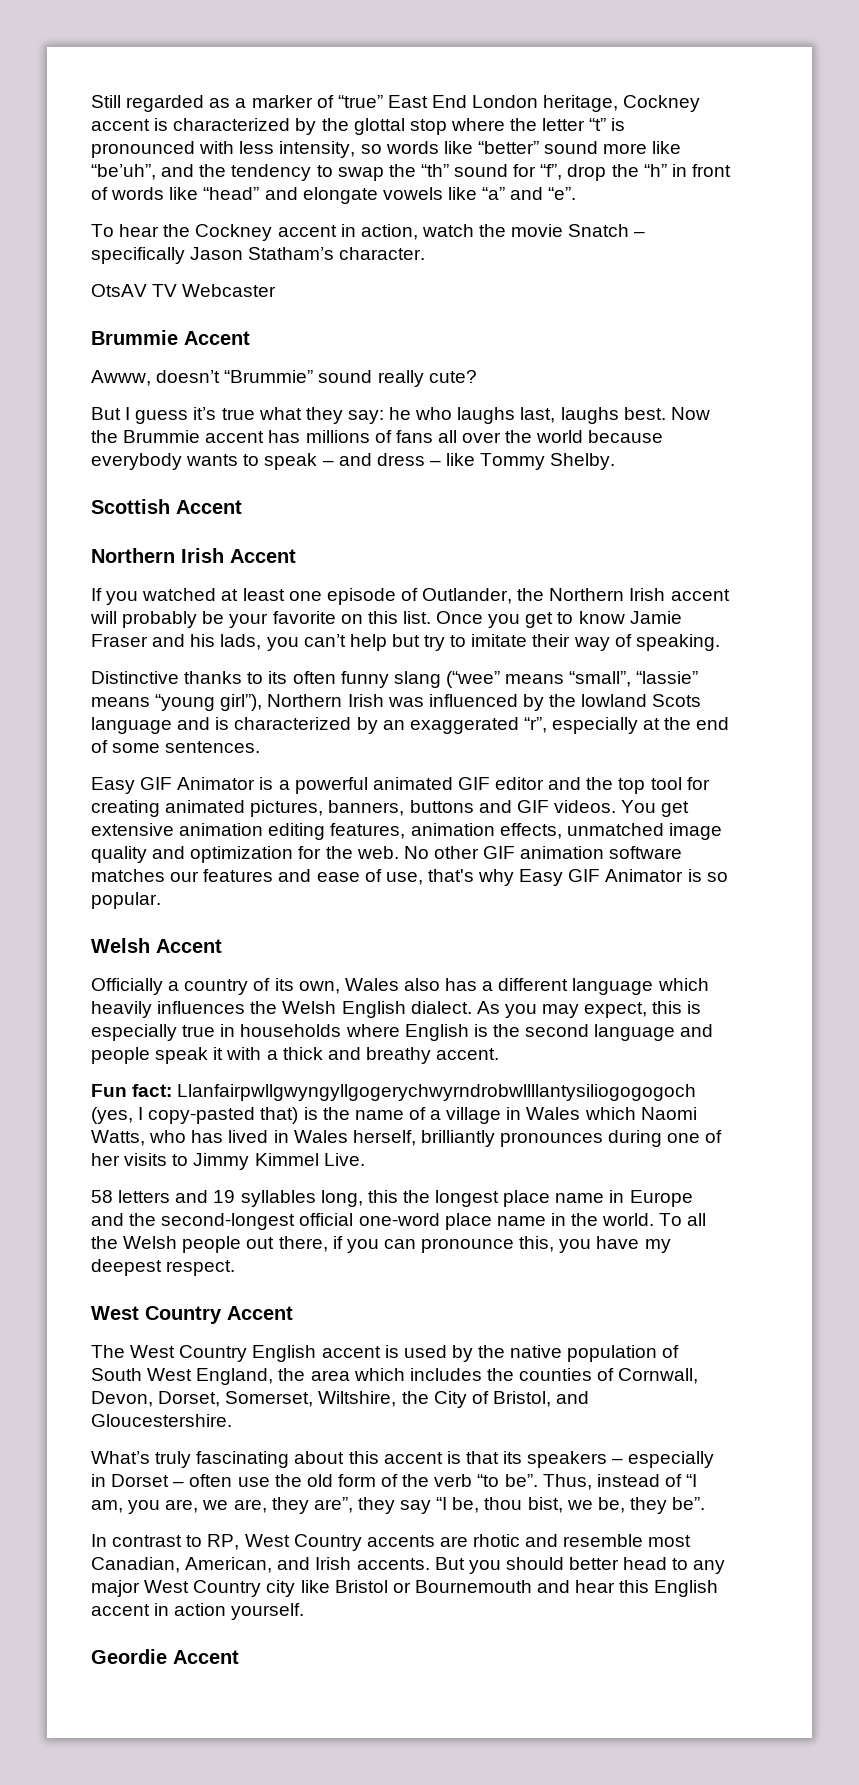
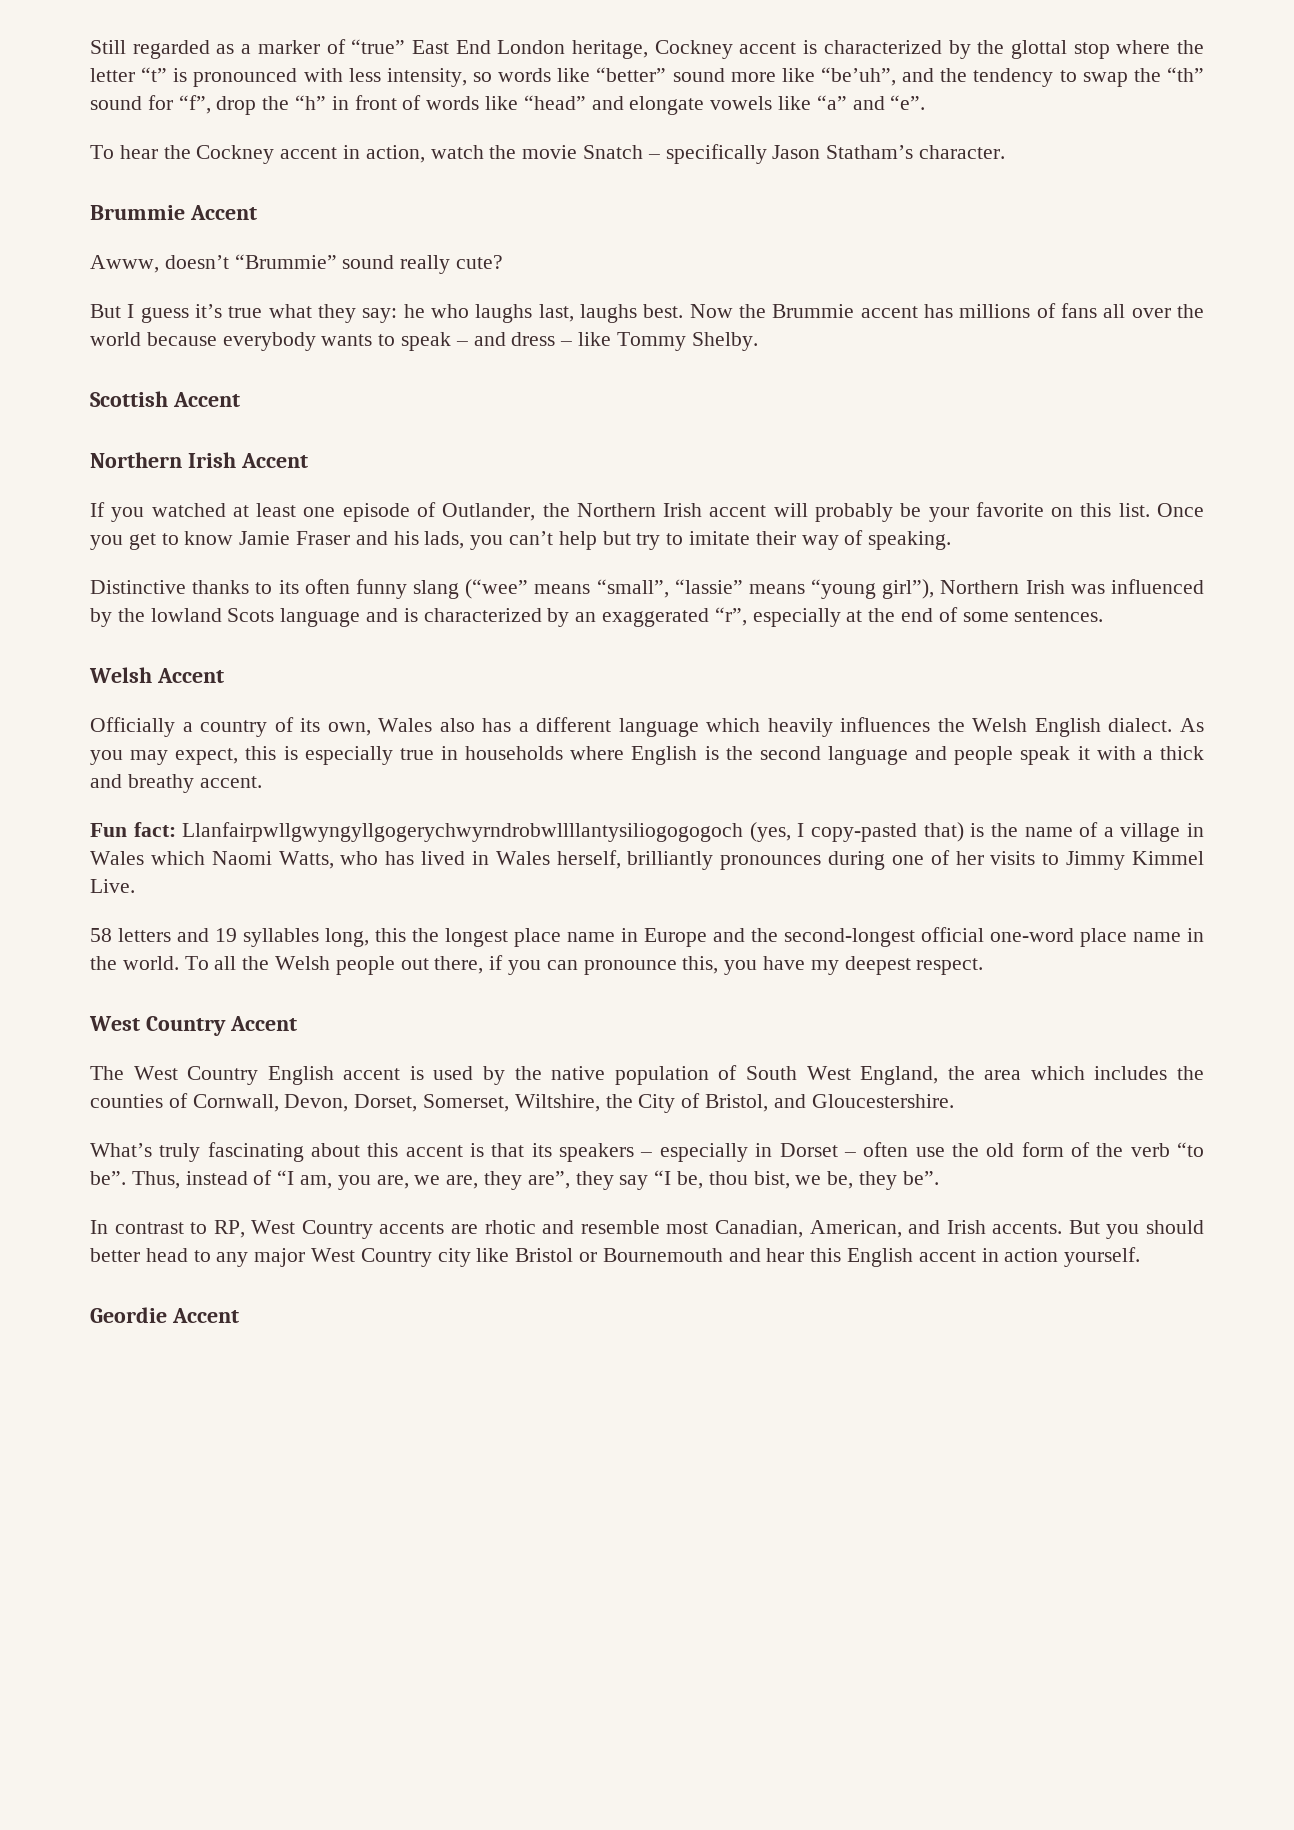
- OtsAV TV Webcaster
- Easy GIF Animator is a powerful animated GIF editor and the top tool for creating animated pictures, banners, buttons and GIF videos. You get extensive animation editing features, animation effects, unmatched image quality and optimization for the web. No other GIF animation software matches our features and ease of use, that's why Easy GIF Animator is so popular.

